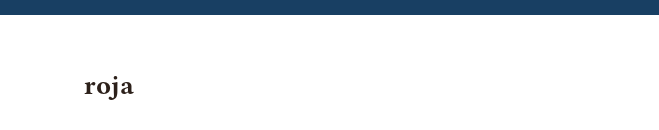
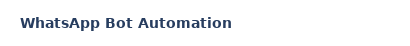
- roja
+ WhatsApp Bot Automation

